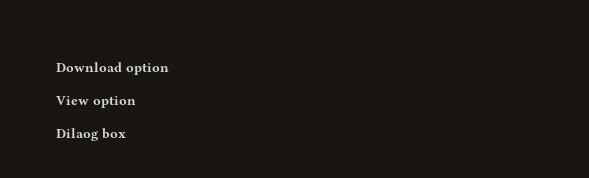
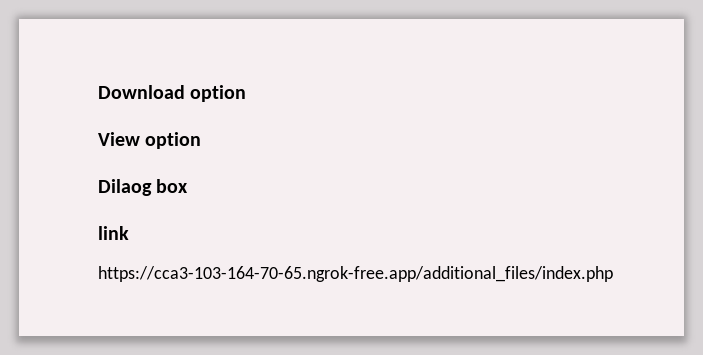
+ link
+ https://cca3-103-164-70-65.ngrok-free.app/additional_files/index.php

